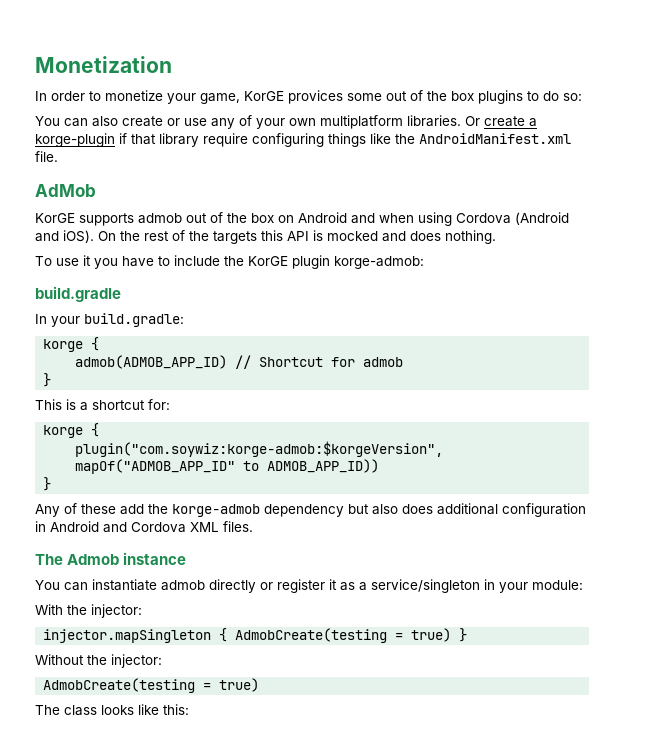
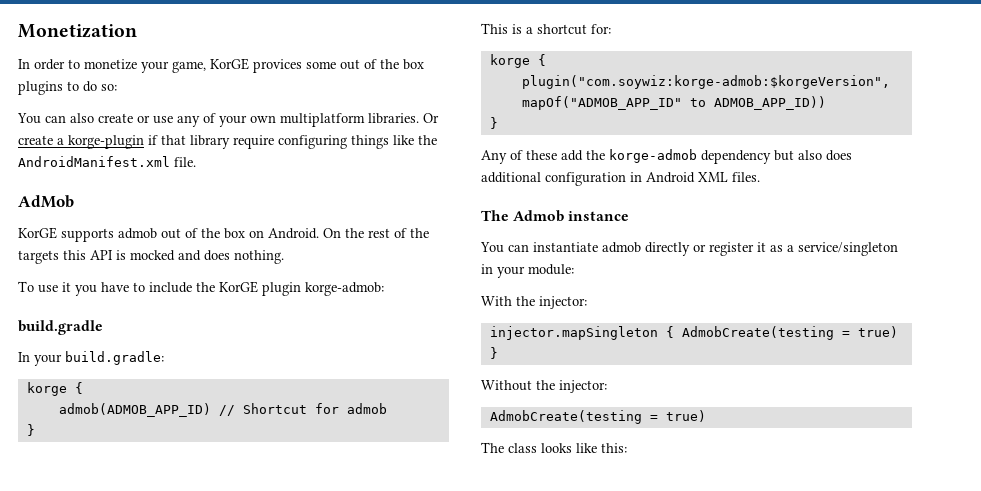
- KorGE supports admob out of the box on Android and when using Cordova (Android and iOS).
+ KorGE supports admob out of the box on Android.
- Any of these add the korge-admob dependency but also does additional configuration in Android and Cordova XML files.
+ Any of these add the korge-admob dependency but also does additional configuration in Android XML files.

